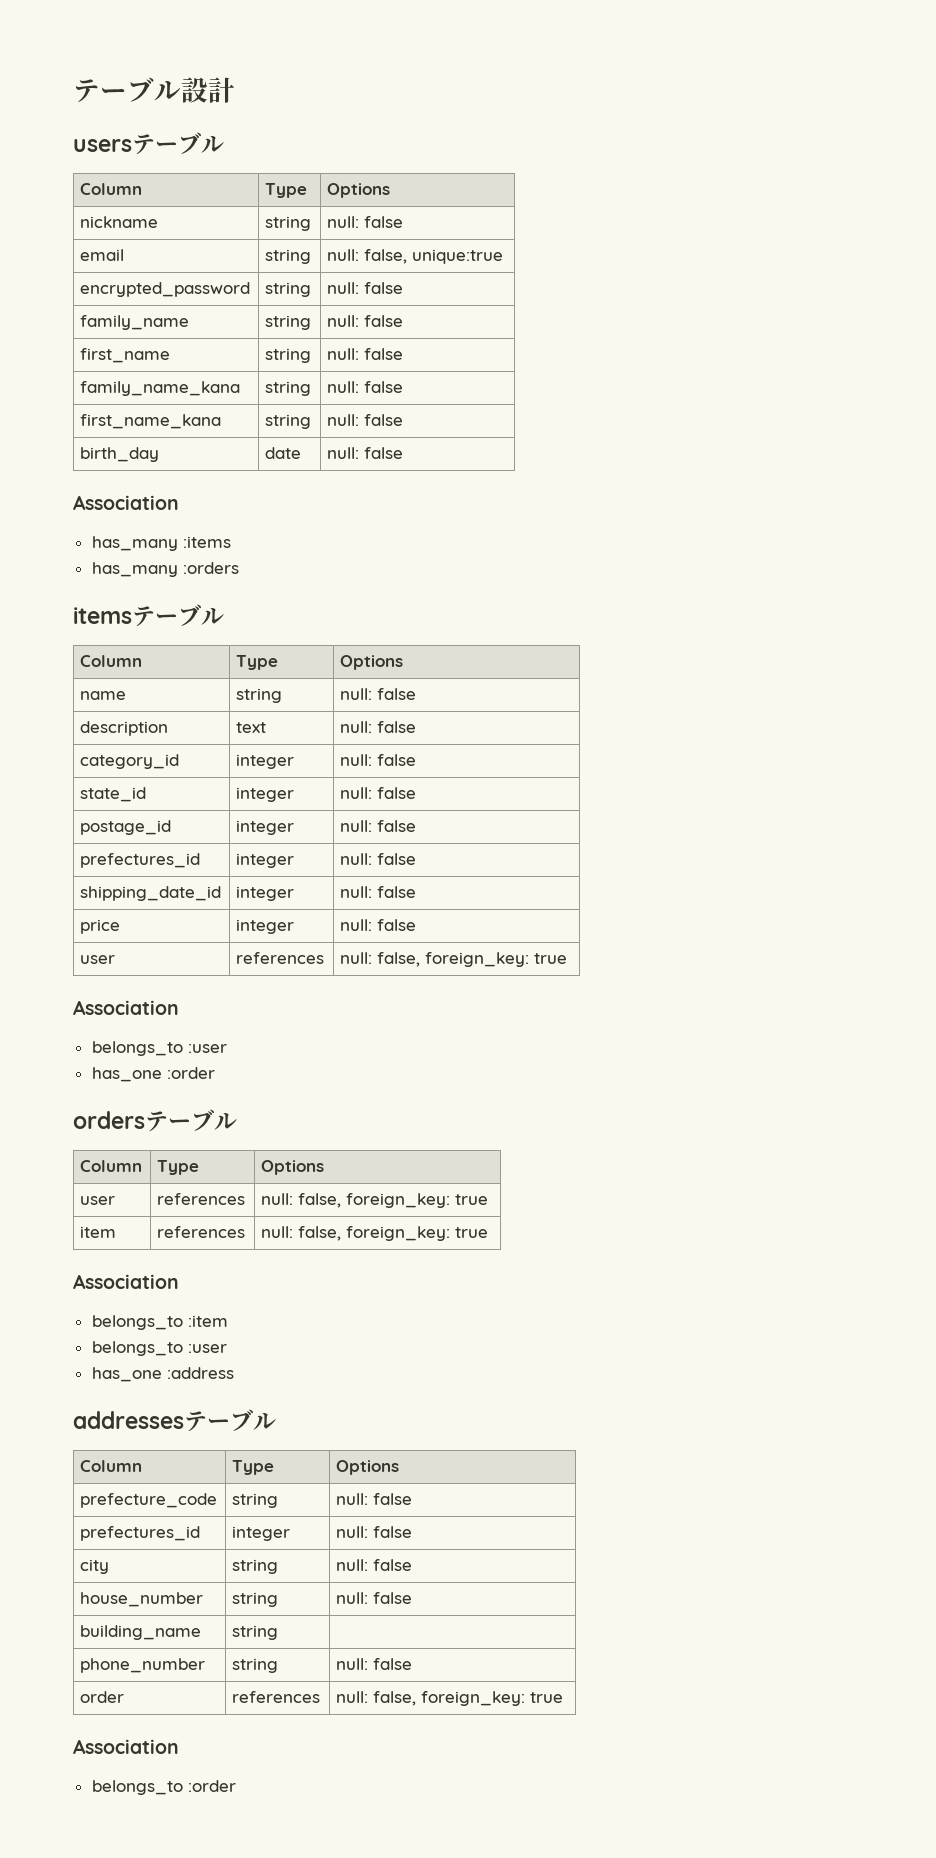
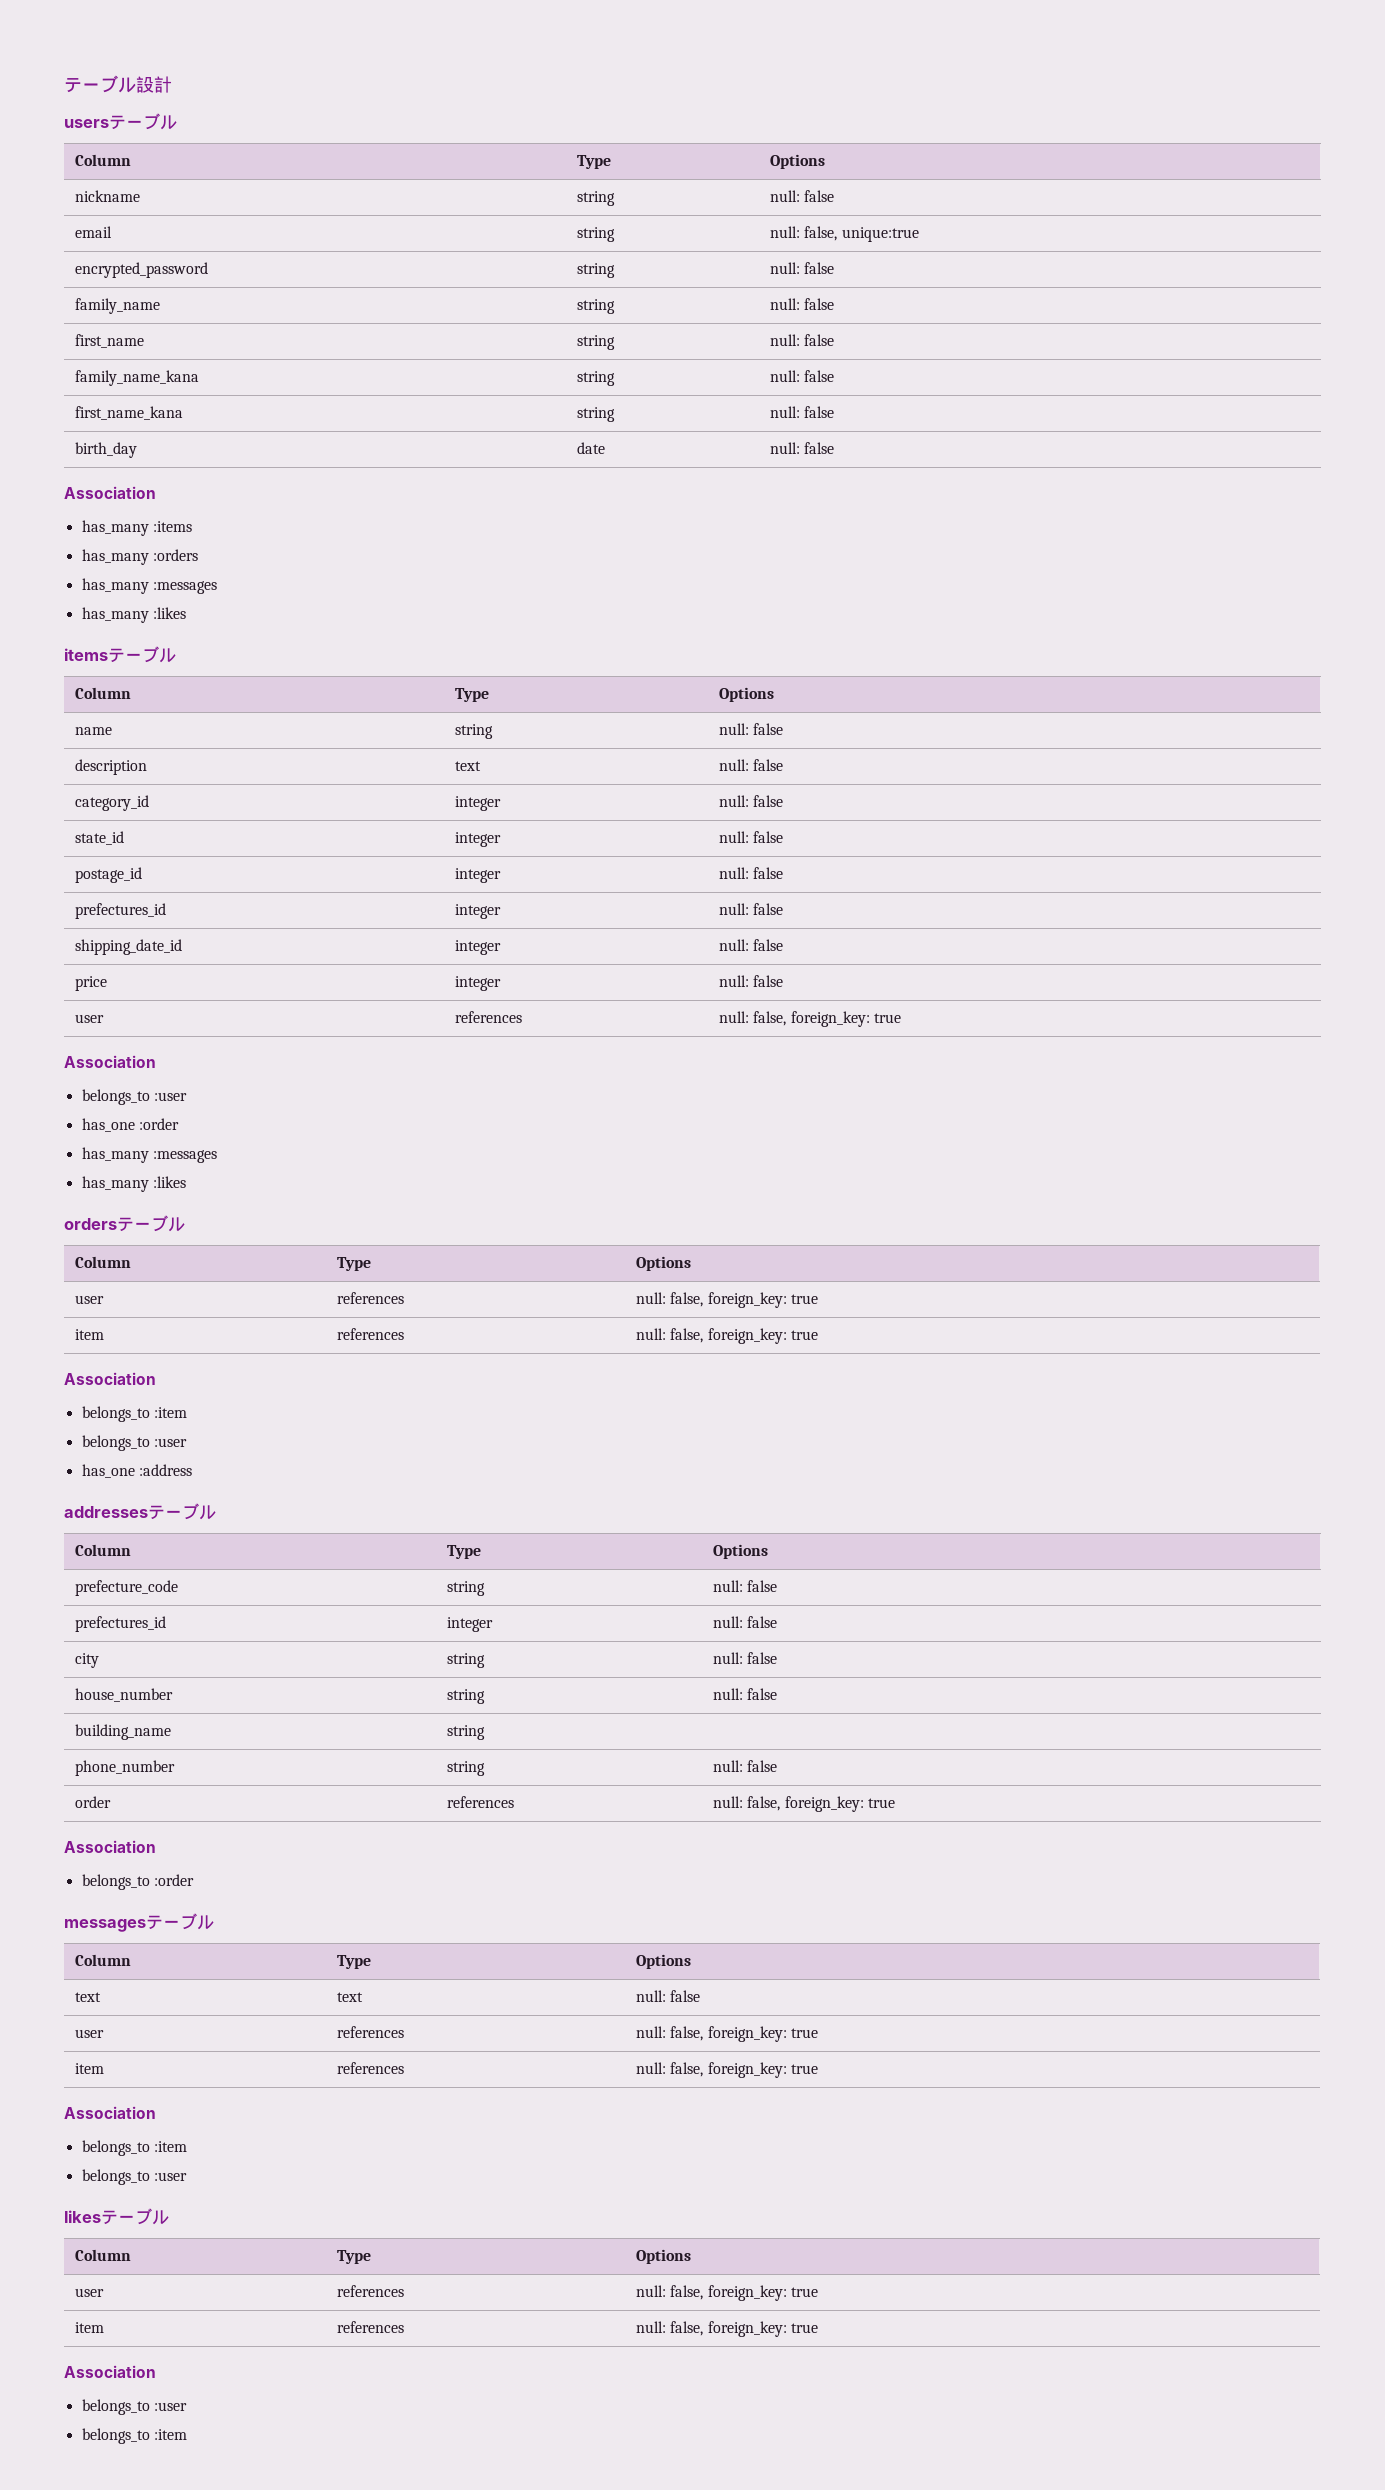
  has_many :orders
+ has_many :messages
+ has_many :likes
  has_one :order
+ has_many :messages
+ has_many :likes
+ messagesテーブル
+ Column | Type | Options
+ text | text | null: false
+ user | references | null: false, foreign_key: true
+ item | references | null: false, foreign_key: true
+ Association
+ belongs_to :item
+ belongs_to :user
+ likesテーブル
+ Column | Type | Options
+ user | references | null: false, foreign_key: true
+ item | references | null: false, foreign_key: true
+ Association
+ belongs_to :user
+ belongs_to :item

